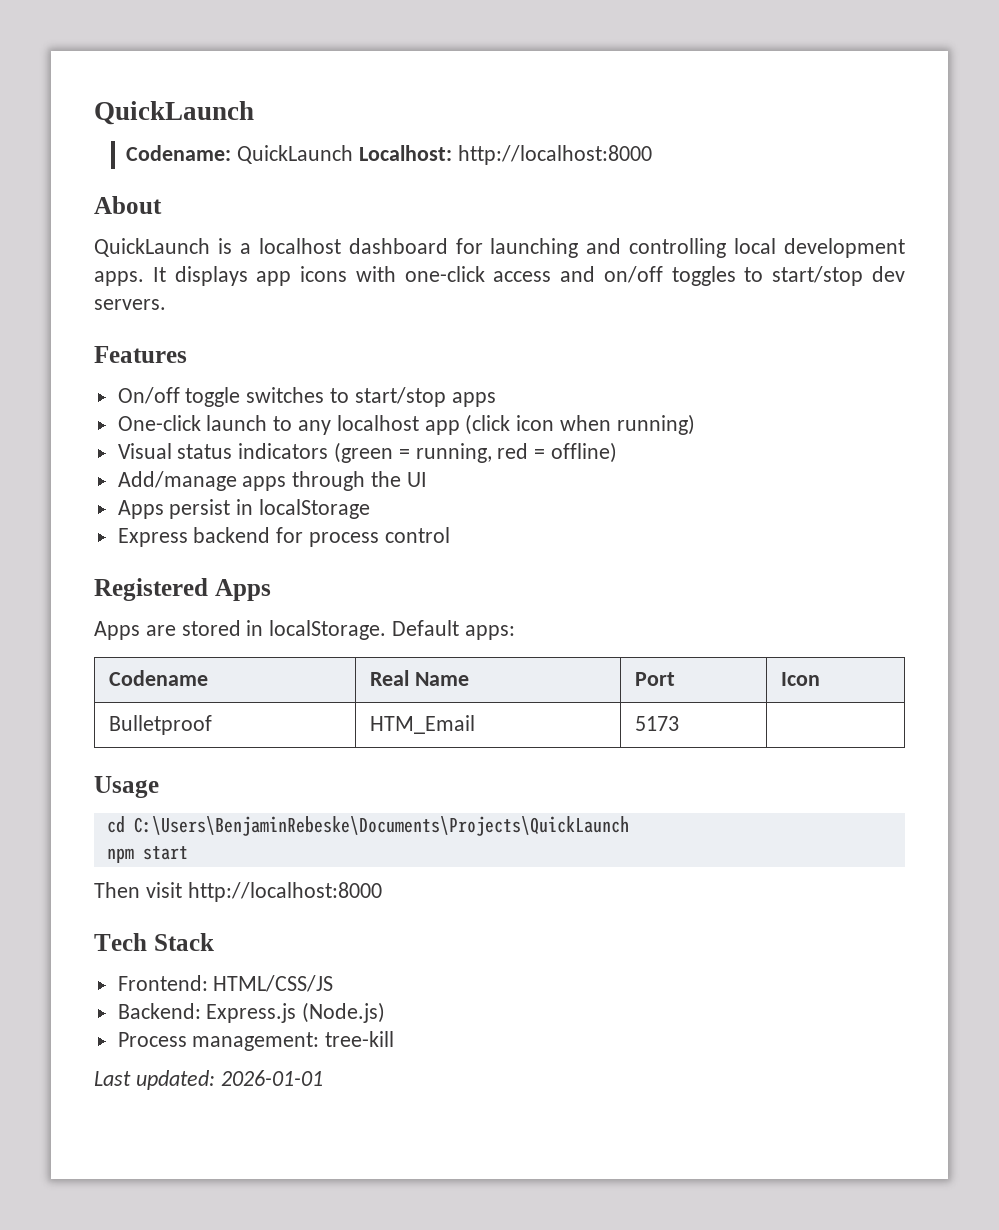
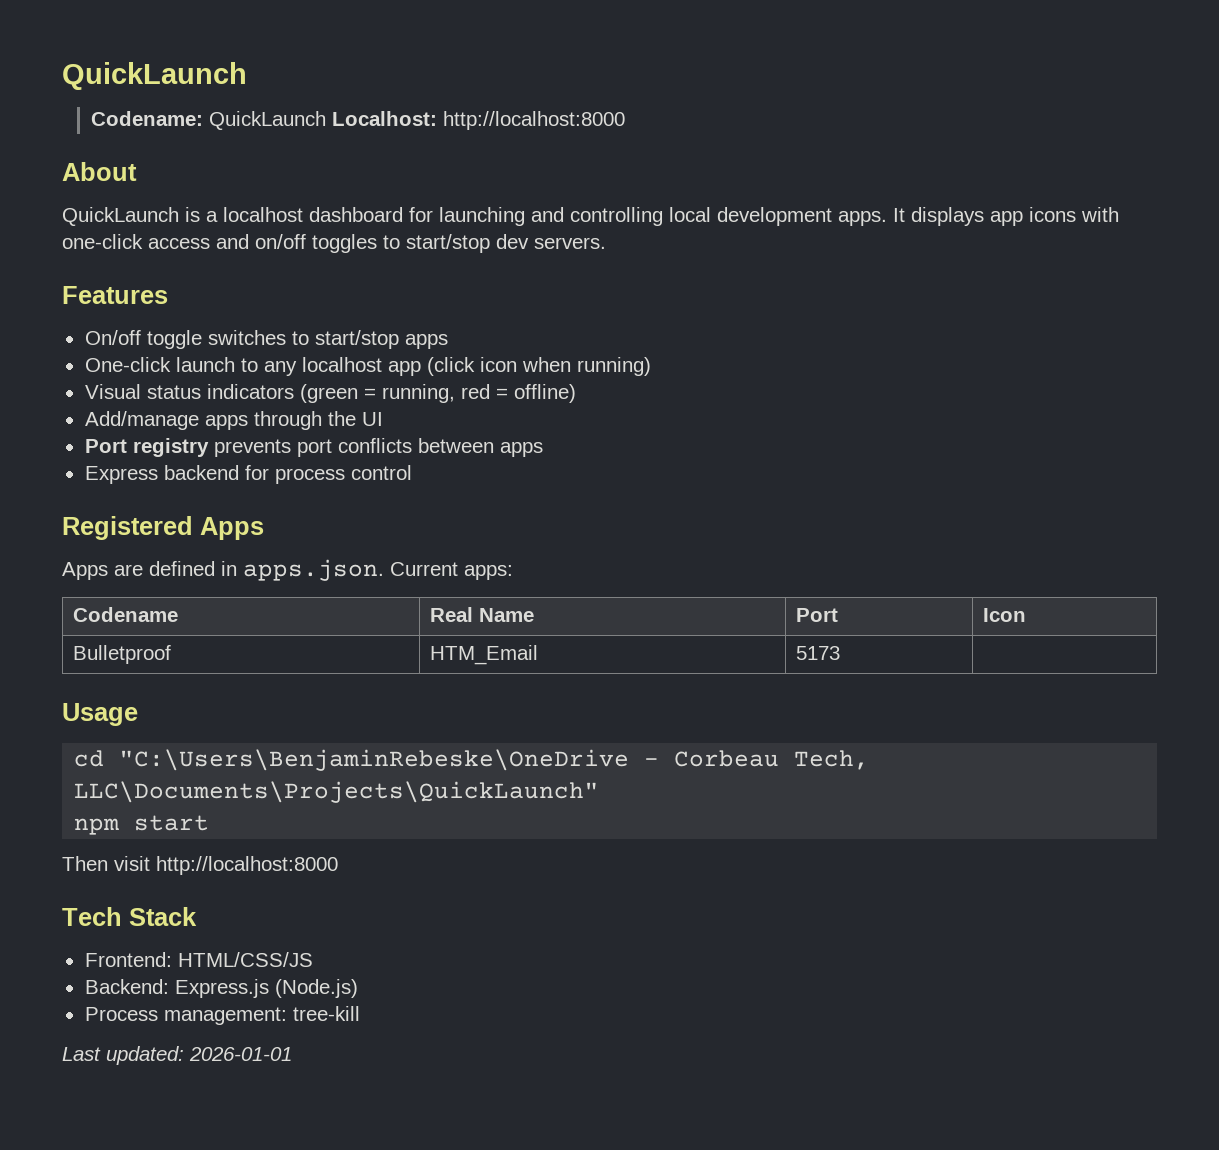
- Apps persist in localStorage
+ Port registry prevents port conflicts between apps
- Apps are stored in localStorage. Default apps:
+ Apps are defined in apps.json. Current apps:
- cd C:\Users\BenjaminRebeske\Documents\Projects\QuickLaunch
+ cd "C:\Users\BenjaminRebeske\OneDrive - Corbeau Tech, LLC\Documents\Projects\QuickLaunch"

